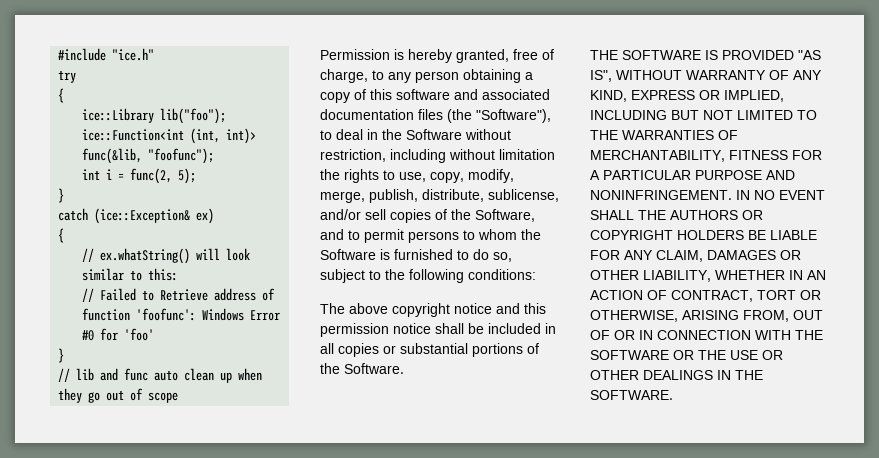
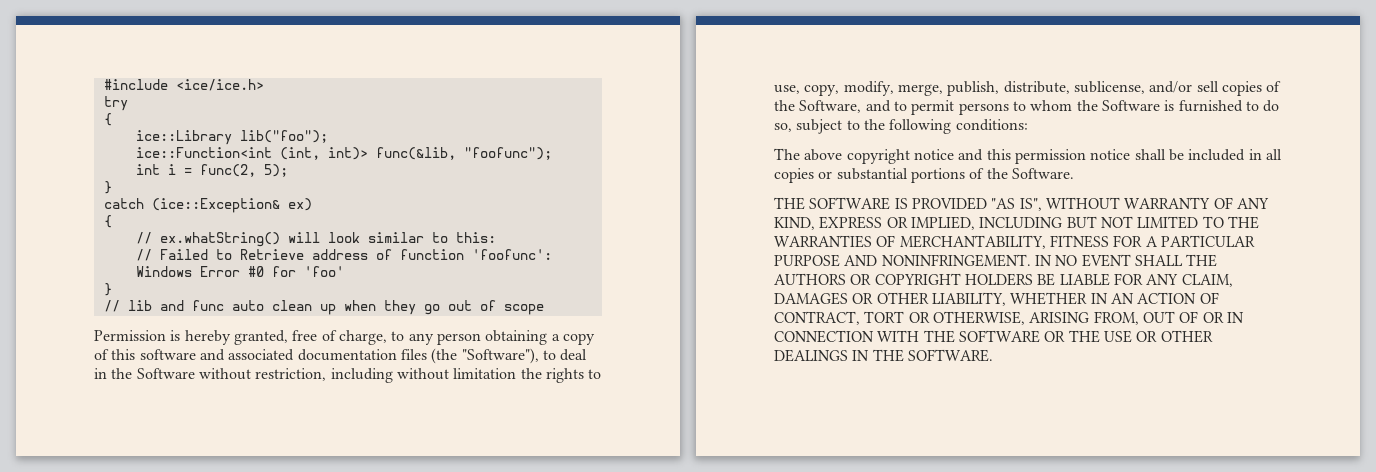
- #include "ice.h"
+ #include <ice/ice.h>

